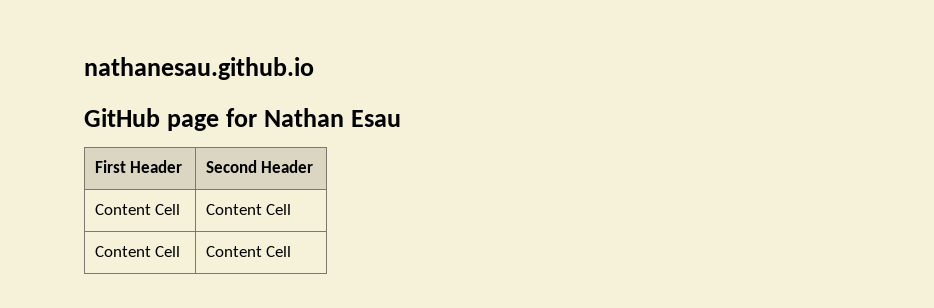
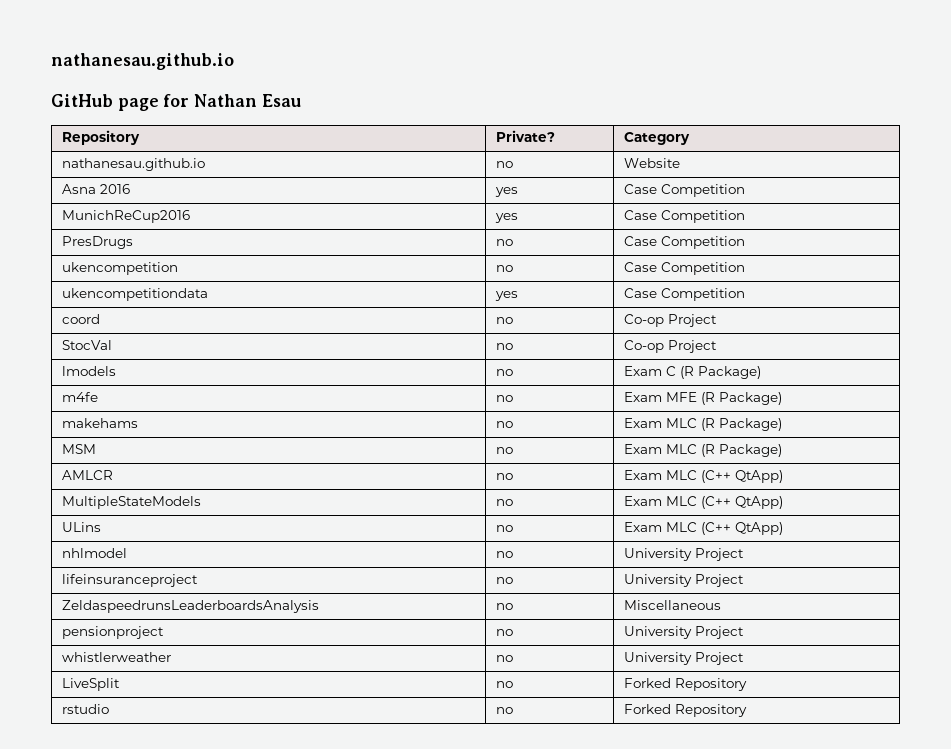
- First Header | Second Header
- Content Cell | Content Cell
- Content Cell | Content Cell
+ Repository | Private? | Category
+ nathanesau.github.io | no | Website
+ Asna 2016 | yes | Case Competition
+ MunichReCup2016 | yes | Case Competition
+ PresDrugs | no | Case Competition
+ ukencompetition | no | Case Competition
+ ukencompetitiondata | yes | Case Competition
+ coord | no | Co-op Project
+ StocVal | no | Co-op Project
+ lmodels | no | Exam C (R Package)
+ m4fe | no | Exam MFE (R Package)
+ makehams | no | Exam MLC (R Package)
+ MSM | no | Exam MLC (R Package)
+ AMLCR | no | Exam MLC (C++ QtApp)
+ MultipleStateModels | no | Exam MLC (C++ QtApp)
+ ULins | no | Exam MLC (C++ QtApp)
+ nhlmodel | no | University Project
+ lifeinsuranceproject | no | University Project
+ ZeldaspeedrunsLeaderboardsAnalysis | no | Miscellaneous
+ pensionproject | no | University Project
+ whistlerweather | no | University Project
+ LiveSplit | no | Forked Repository
+ rstudio | no | Forked Repository

